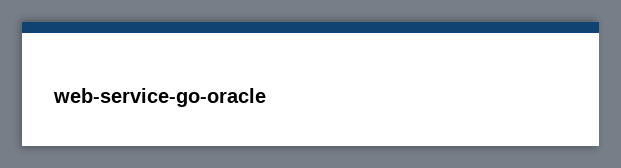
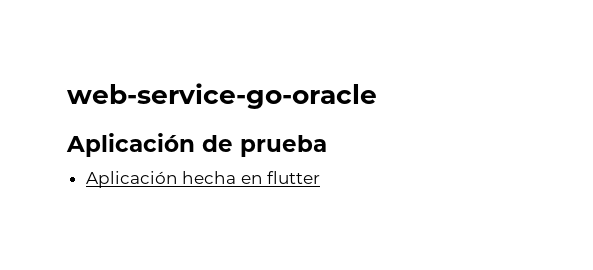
+ Aplicación de prueba
+ Aplicación hecha en flutter

